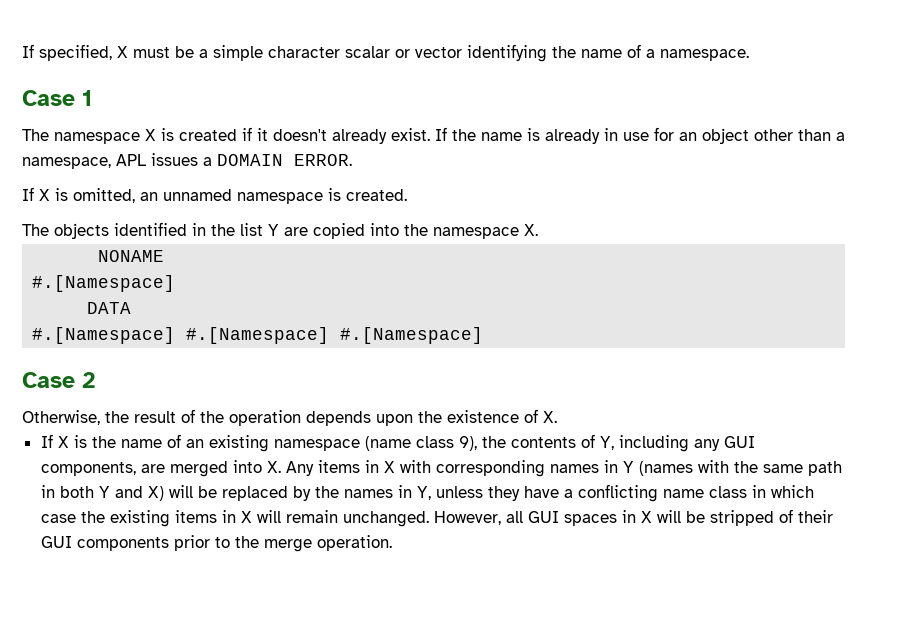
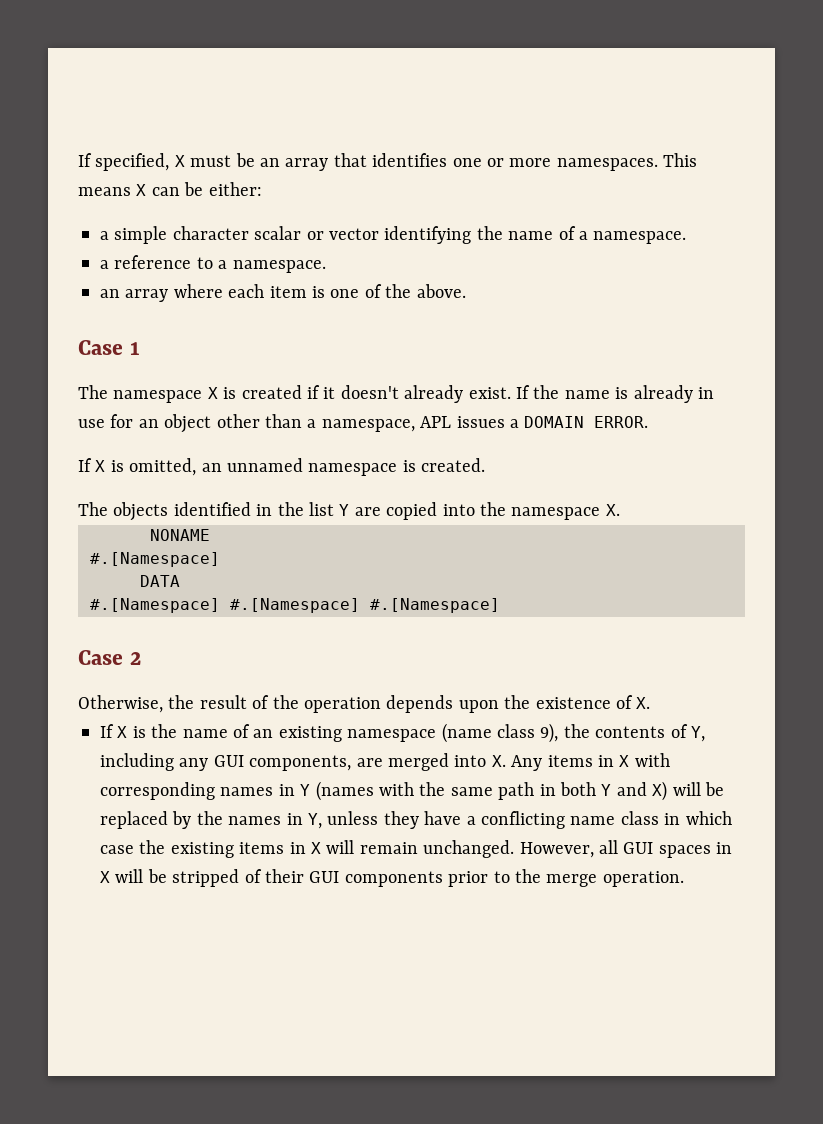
- If specified, X must be a simple character scalar or vector identifying the name of a namespace.
+ If specified, X must be an array that identifies one or more namespaces. This means X can be either:
+ a simple character scalar or vector identifying the name of a namespace.
+ a reference to a namespace.
+ an array where each item is one of the above.

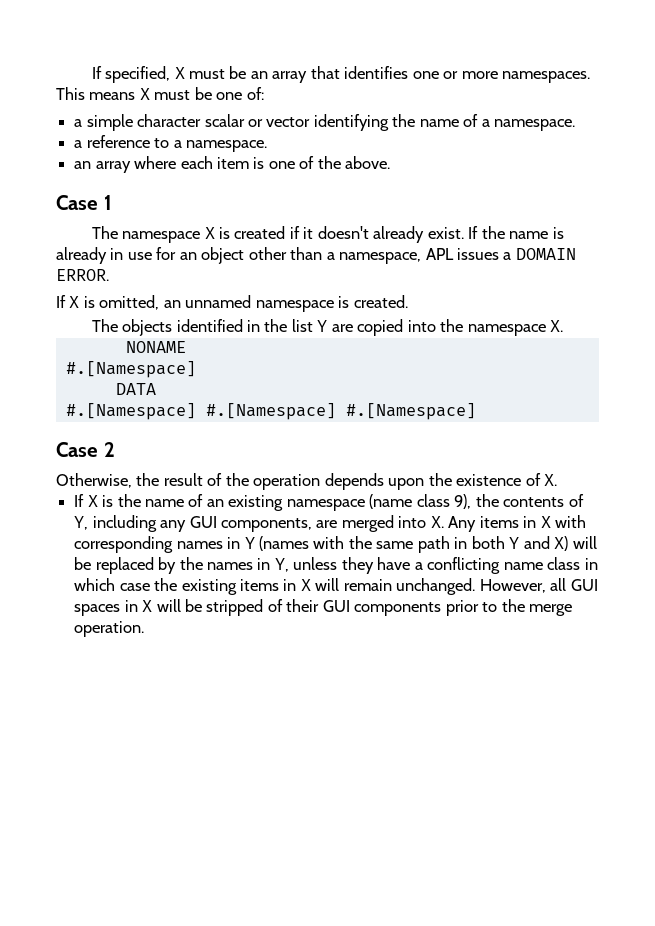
- This means X can be either:
+ This means X must be one of:

